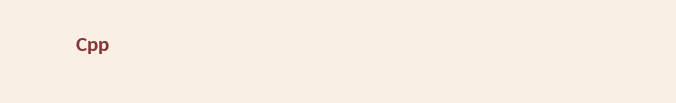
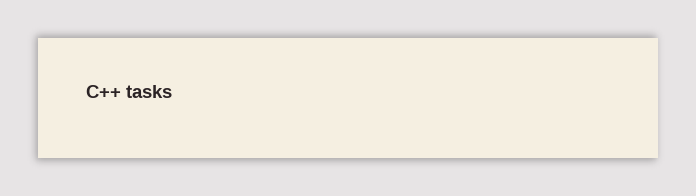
- Cpp
+ C++ tasks

